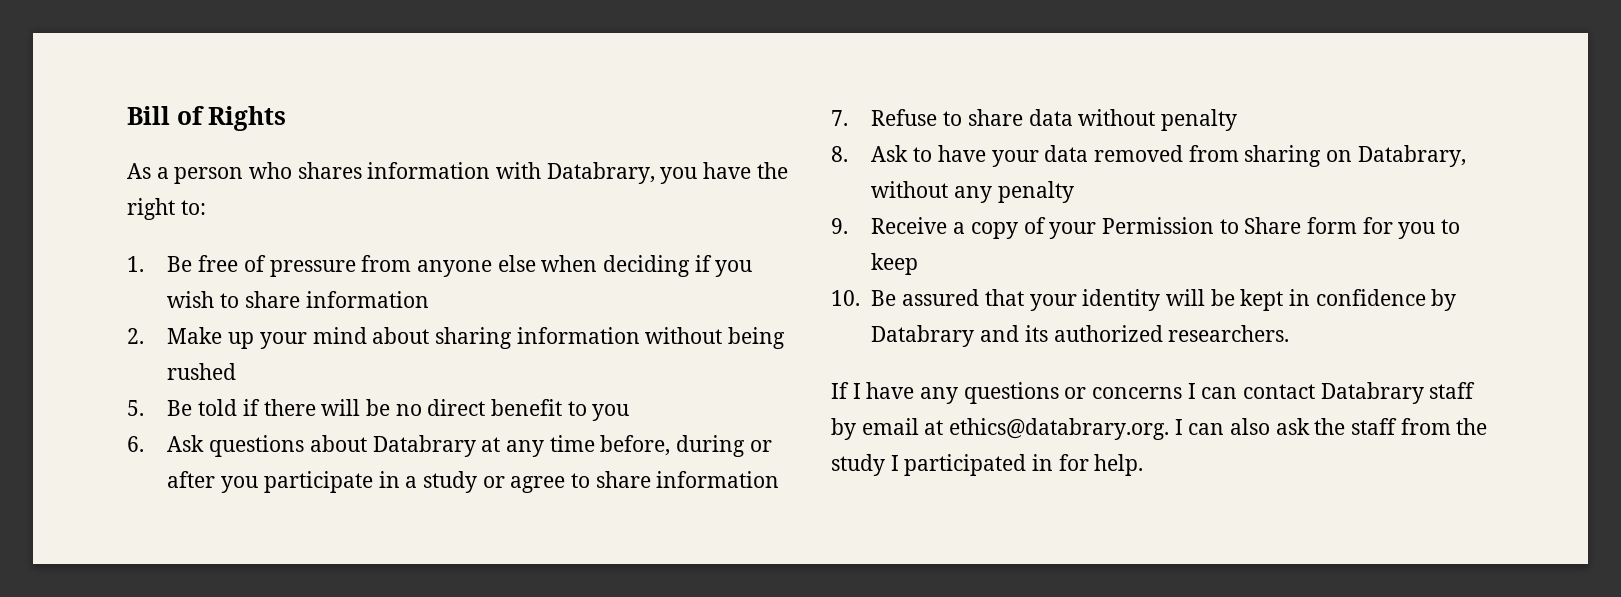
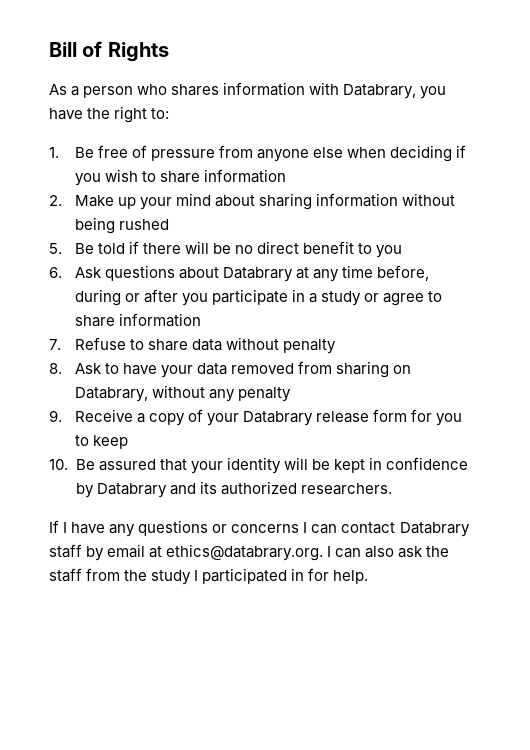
- 9. Receive a copy of your Permission to Share form for you to keep
+ 9. Receive a copy of your Databrary release form for you to keep

